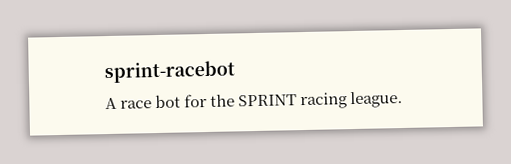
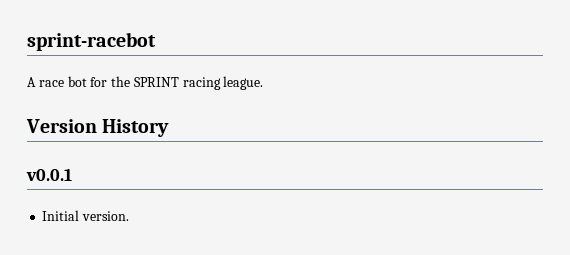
+ Version History
+ v0.0.1
+ Initial version.

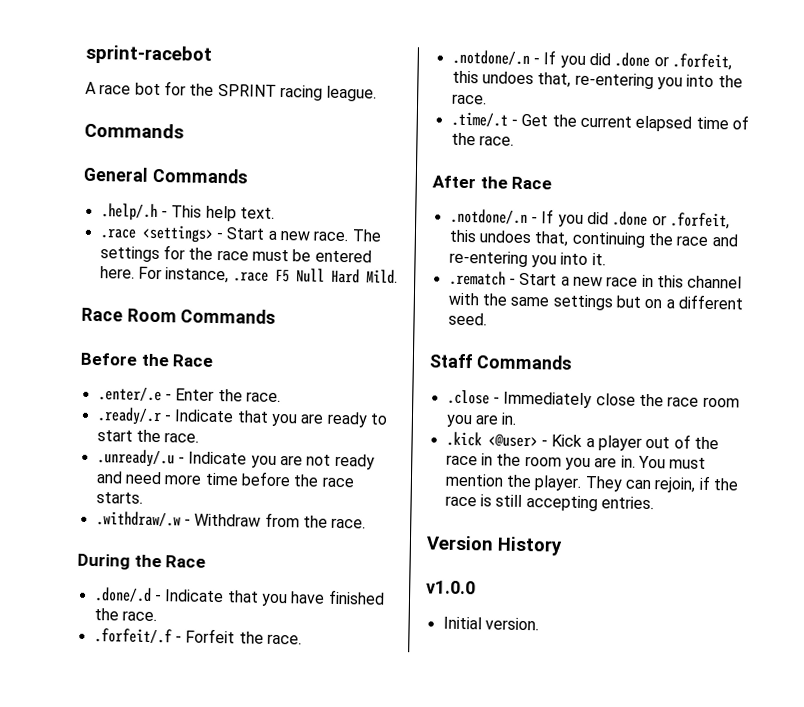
  A race bot for the SPRINT racing league.
+ Commands
+ General Commands
+ .help/.h - This help text.
+ .race <settings> - Start a new race. The settings for the race must be entered here. For instance, .race F5 Null Hard Mild.
+ Race Room Commands
+ Before the Race
+ .enter/.e - Enter the race.
+ .ready/.r - Indicate that you are ready to start the race.
+ .unready/.u - Indicate you are not ready and need more time before the race starts.
+ .withdraw/.w - Withdraw from the race.
+ During the Race
+ .done/.d - Indicate that you have finished the race.
+ .forfeit/.f - Forfeit the race.
+ .notdone/.n - If you did .done or .forfeit, this undoes that, re-entering you into the race.
+ .time/.t - Get the current elapsed time of the race.
+ After the Race
+ .notdone/.n - If you did .done or .forfeit, this undoes that, continuing the race and re-entering you into it.
+ .rematch - Start a new race in this channel with the same settings but on a different seed.
+ Staff Commands
+ .close - Immediately close the race room you are in.
+ .kick <@user> - Kick a player out of the race in the room you are in. You must mention the player. They can rejoin, if the race is still accepting entries.
- v0.0.1
+ v1.0.0

